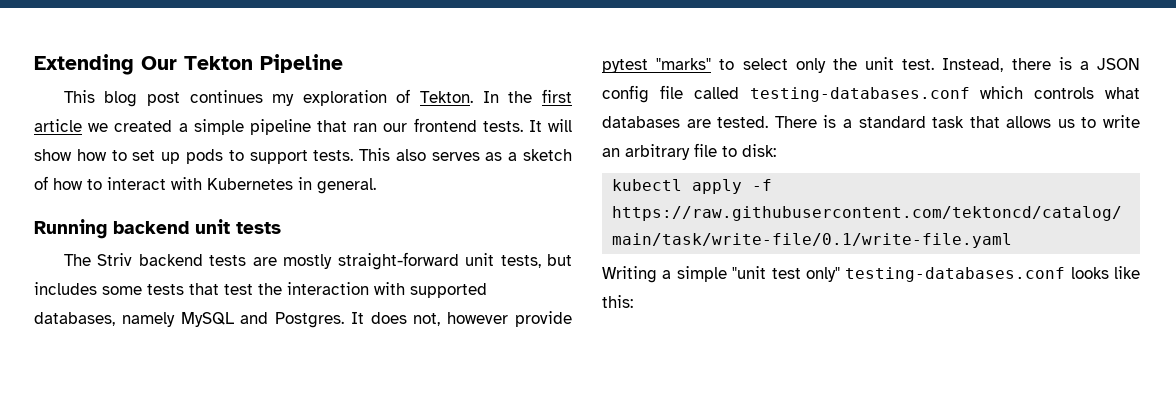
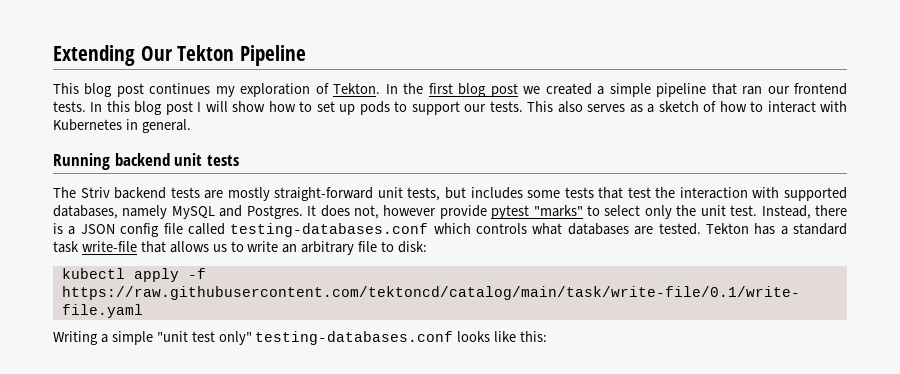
- In the first article we created a simple pipeline that ran our frontend tests.
+ In the first blog post we created a simple pipeline that ran our frontend tests.
- It will show how to set up pods to support tests.
+ In this blog post I will show how to set up pods to support our tests.
- There is a standard task that allows us to write an arbitrary file to disk:
+ Tekton has a standard task write-file that allows us to write an arbitrary file to disk:

